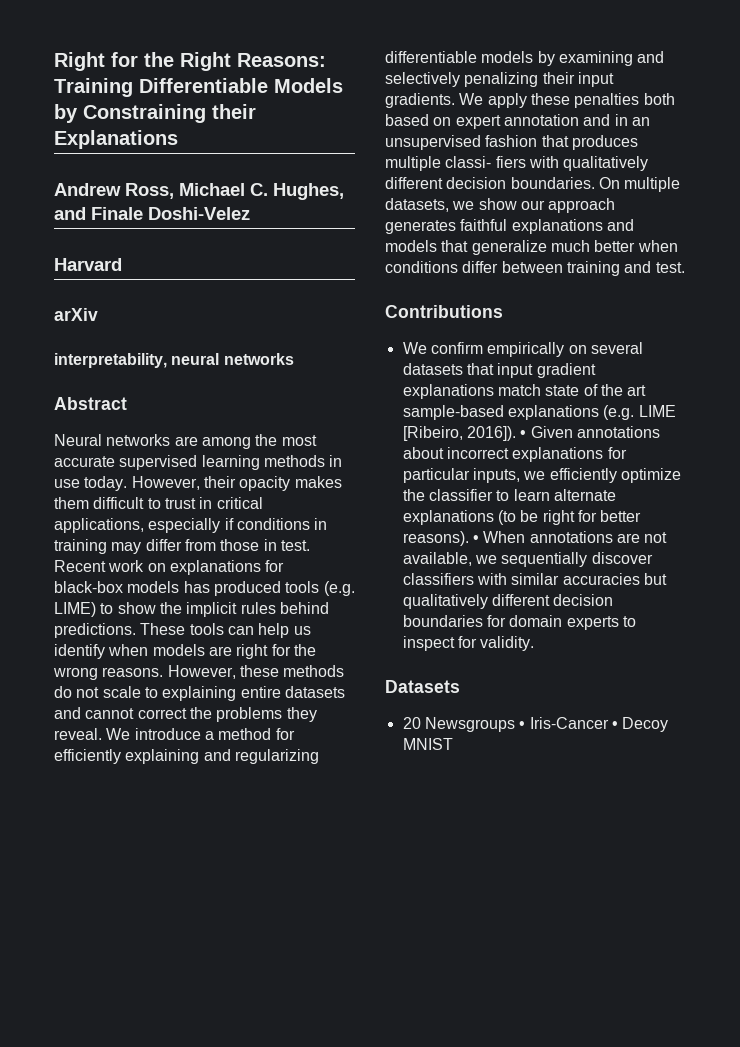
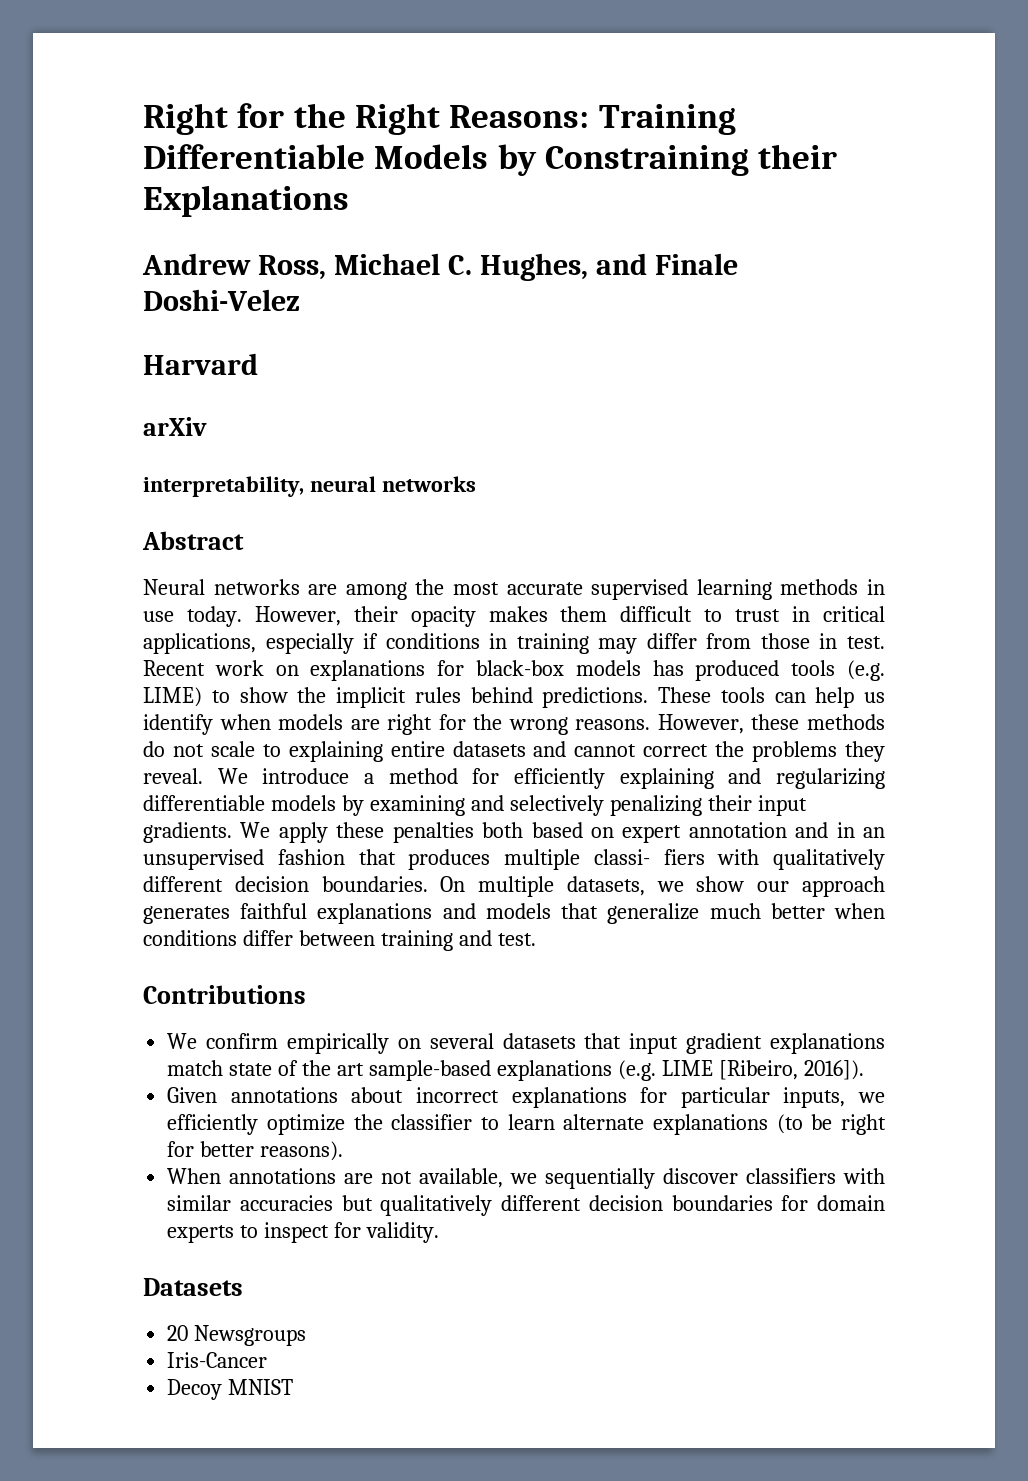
- We confirm empirically on several datasets that input gradient explanations match state of the art sample-based explanations (e.g. LIME [Ribeiro, 2016]). • Given annotations about incorrect explanations for particular inputs, we efficiently optimize the classifier to learn alternate explanations (to be right for better reasons). • When annotations are not available, we sequentially discover classifiers with similar accuracies but qualitatively different decision boundaries for domain experts to inspect for validity.
+ We confirm empirically on several datasets that input gradient explanations match state of the art sample-based explanations (e.g. LIME [Ribeiro, 2016]).
+ Given annotations about incorrect explanations for particular inputs, we efficiently optimize the classifier to learn alternate explanations (to be right for better reasons).
+ When annotations are not available, we sequentially discover classifiers with similar accuracies but qualitatively different decision boundaries for domain experts to inspect for validity.
- 20 Newsgroups • Iris-Cancer • Decoy MNIST
+ 20 Newsgroups
+ Iris-Cancer
+ Decoy MNIST

